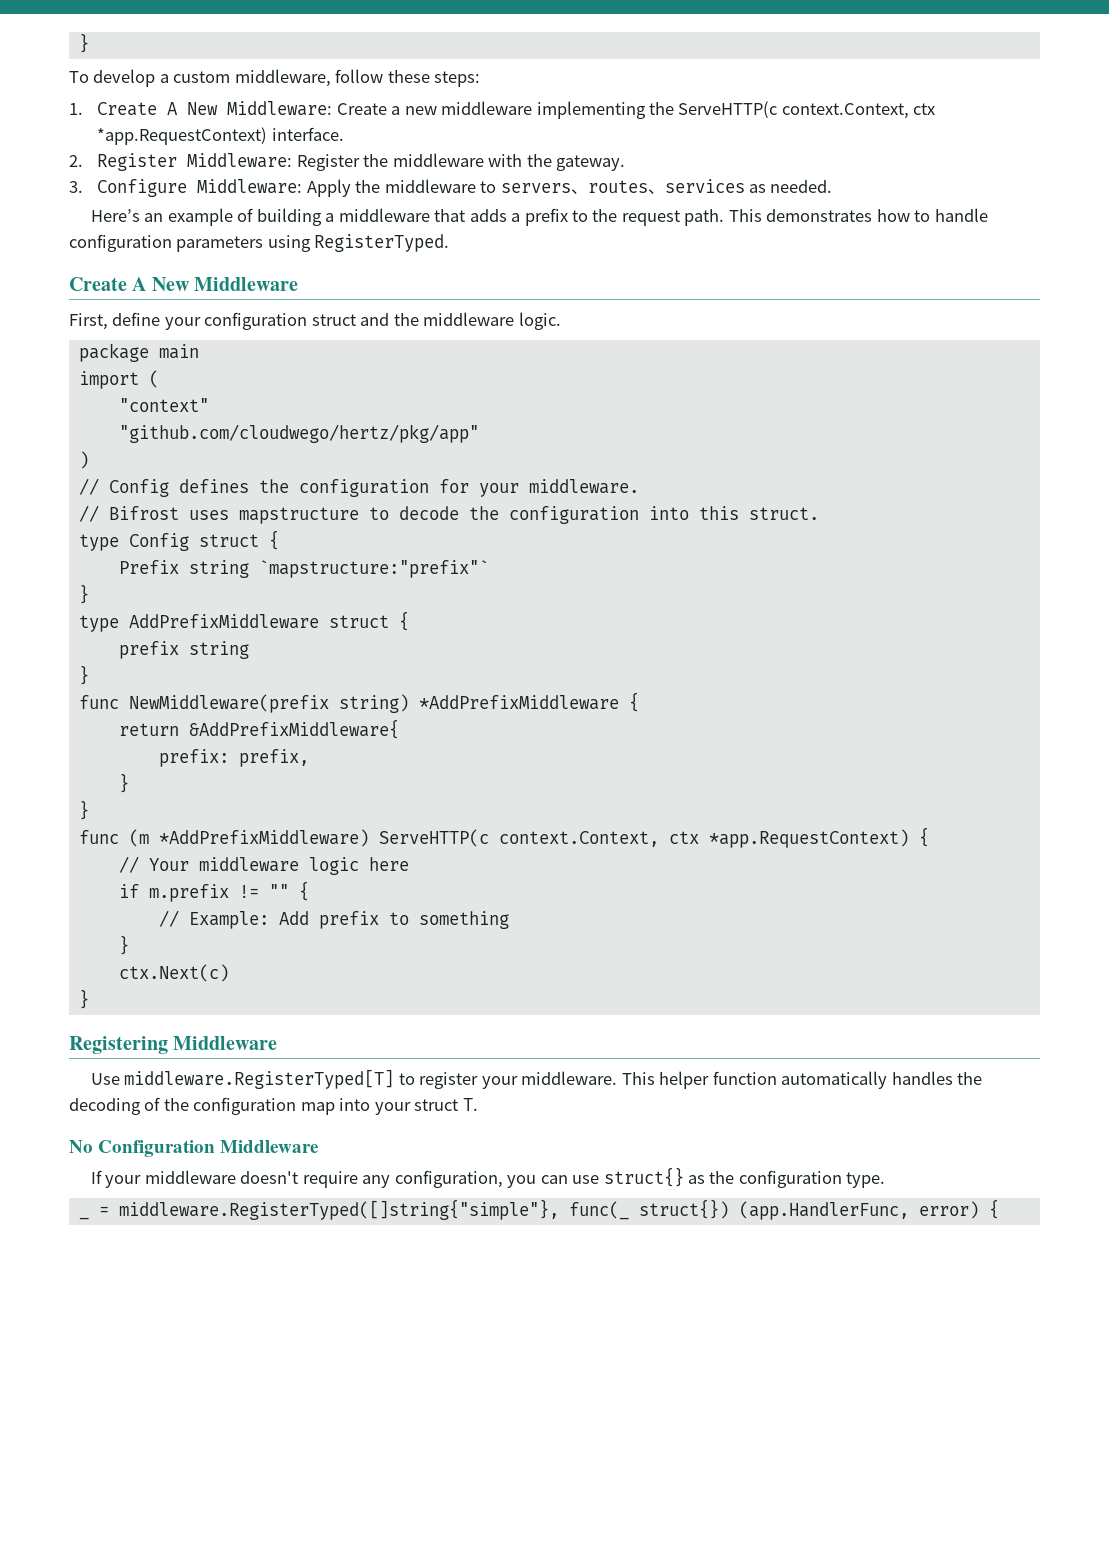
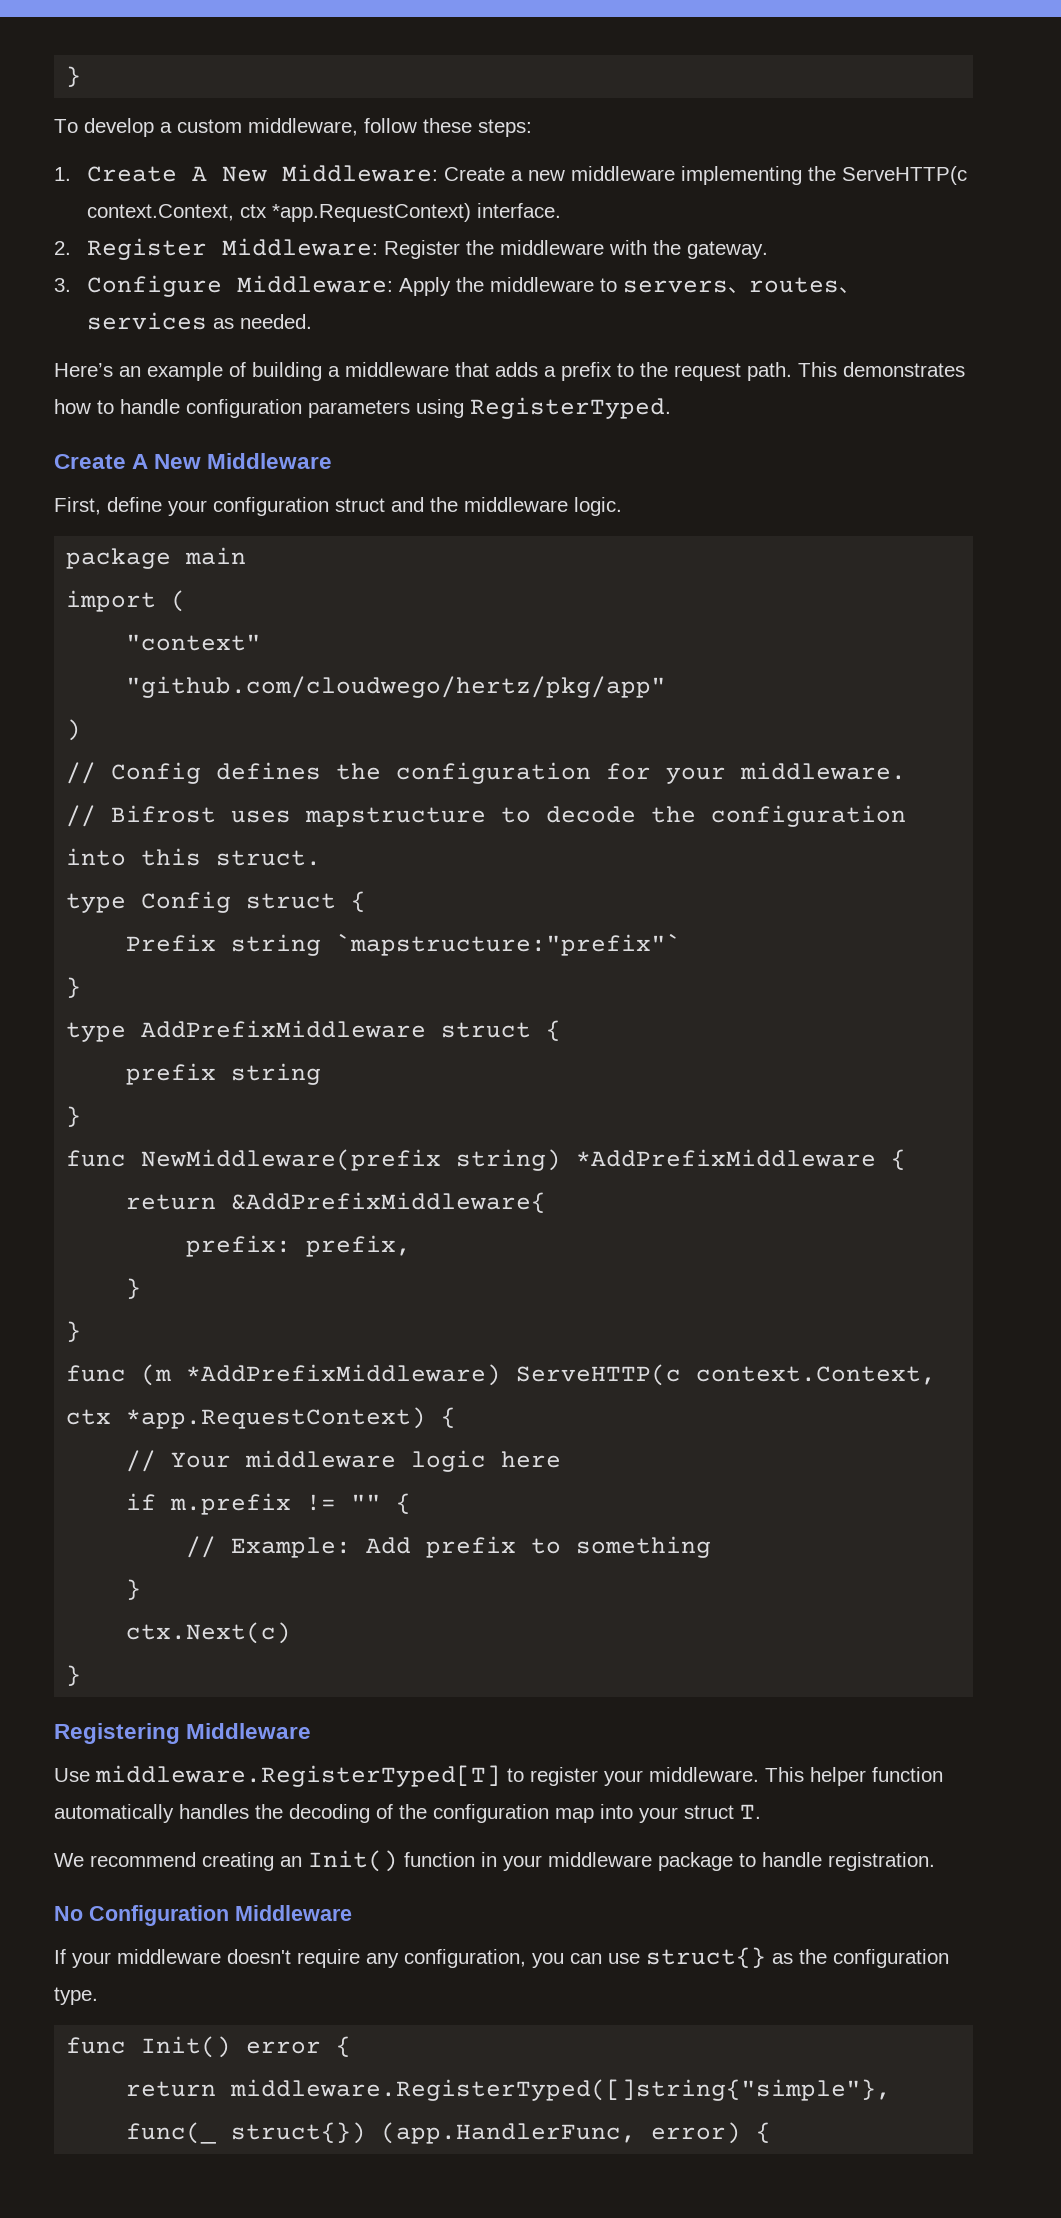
+ We recommend creating an Init() function in your middleware package to handle registration.
- _ = middleware.RegisterTyped([]string{"simple"}, func(_ struct{}) (app.HandlerFunc, error) {
+ func Init() error {
+ return middleware.RegisterTyped([]string{"simple"}, func(_ struct{}) (app.HandlerFunc, error) {

